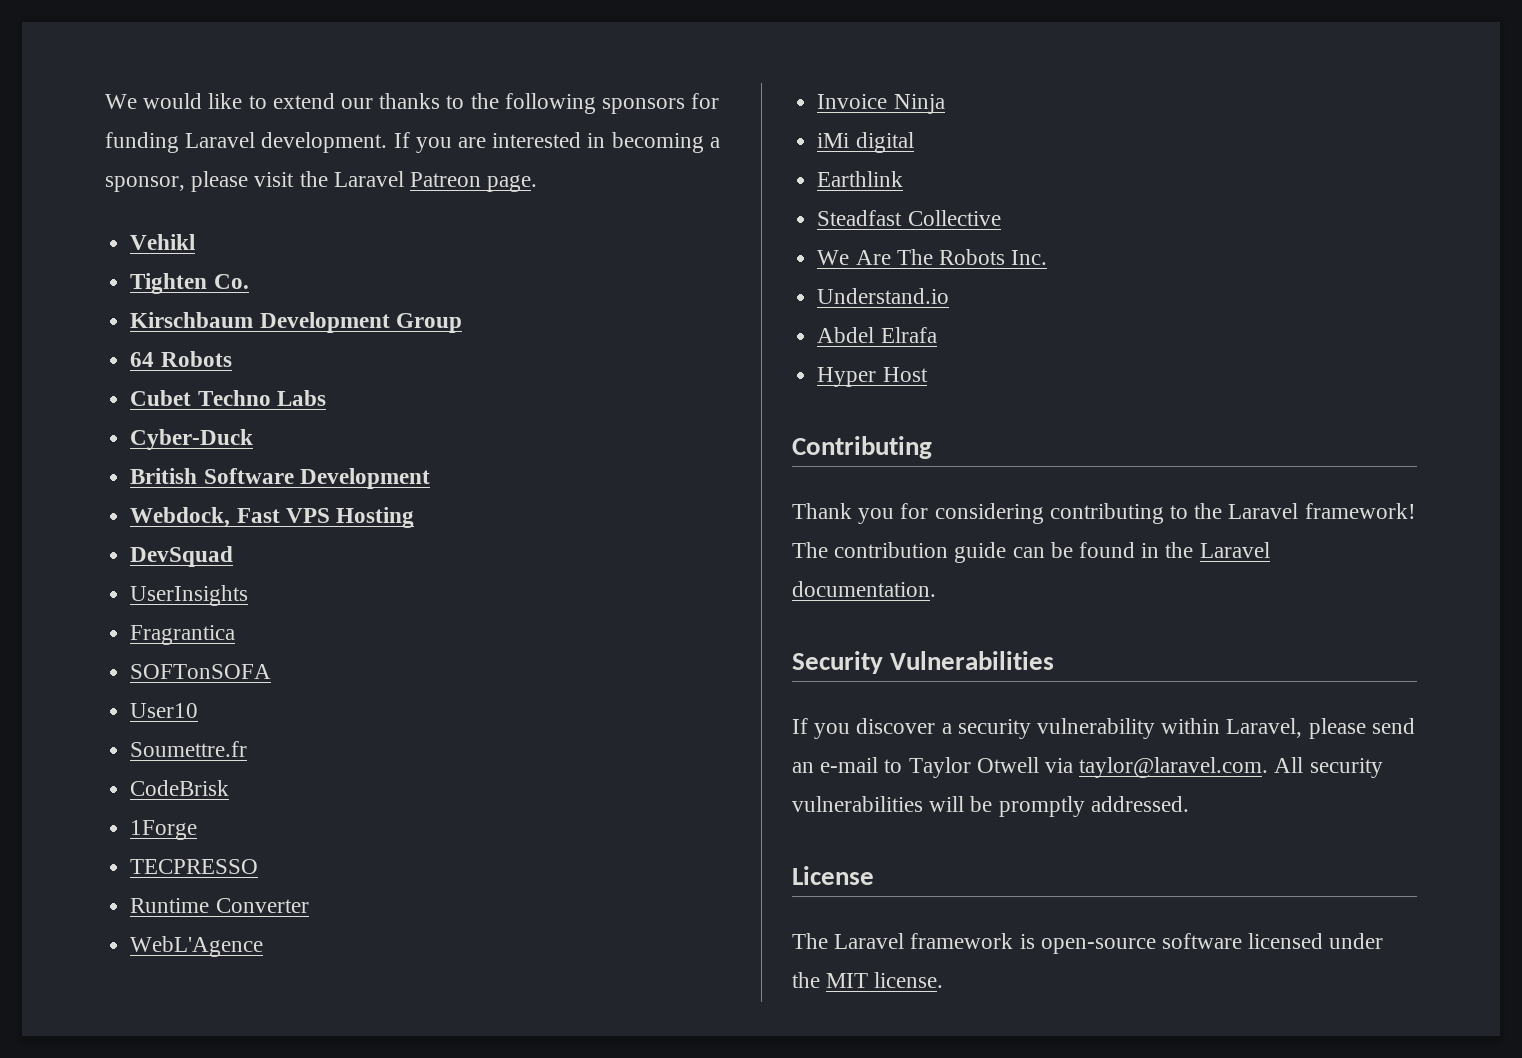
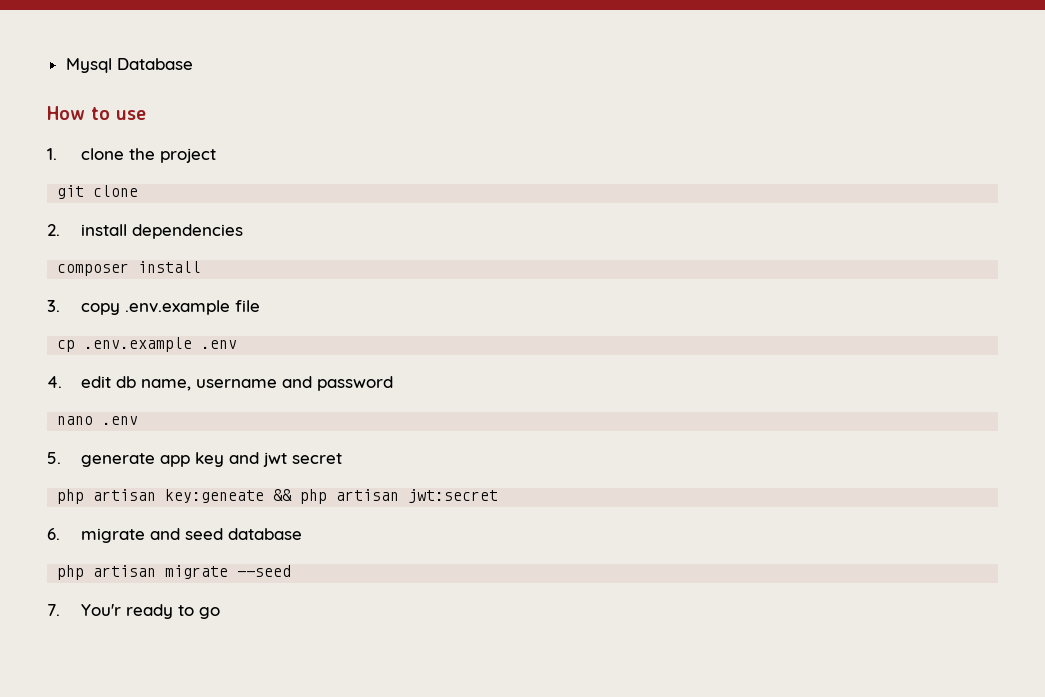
- We would like to extend our thanks to the following sponsors for funding Laravel development. If you are interested in becoming a sponsor, please visit the Laravel Patreon page.
- Vehikl
- Tighten Co.
- Kirschbaum Development Group
- 64 Robots
- Cubet Techno Labs
- Cyber-Duck
- British Software Development
- Webdock, Fast VPS Hosting
- DevSquad
- UserInsights
- Fragrantica
- SOFTonSOFA
- User10
- Soumettre.fr
- CodeBrisk
- 1Forge
- TECPRESSO
- Runtime Converter
- WebL'Agence
- Invoice Ninja
- iMi digital
- Earthlink
- Steadfast Collective
- We Are The Robots Inc.
- Understand.io
- Abdel Elrafa
- Hyper Host
- Contributing
- Thank you for considering contributing to the Laravel framework! The contribution guide can be found in the Laravel documentation.
- Security Vulnerabilities
- If you discover a security vulnerability within Laravel, please send an e-mail to Taylor Otwell via taylor@laravel.com. All security vulnerabilities will be promptly addressed.
- License
- The Laravel framework is open-source software licensed under the MIT license.
+ Mysql Database
+ How to use
+ 1. clone the project
+ git clone
+ 2. install dependencies
+ composer install
+ 3. copy .env.example file
+ cp .env.example .env
+ 4. edit db name, username and password
+ nano .env
+ 5. generate app key and jwt secret
+ php artisan key:geneate && php artisan jwt:secret
+ 6. migrate and seed database
+ php artisan migrate --seed
+ 7. You'r ready to go

